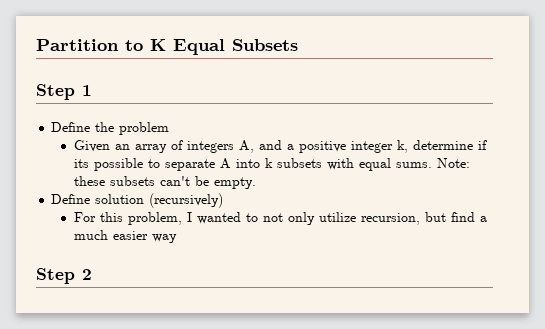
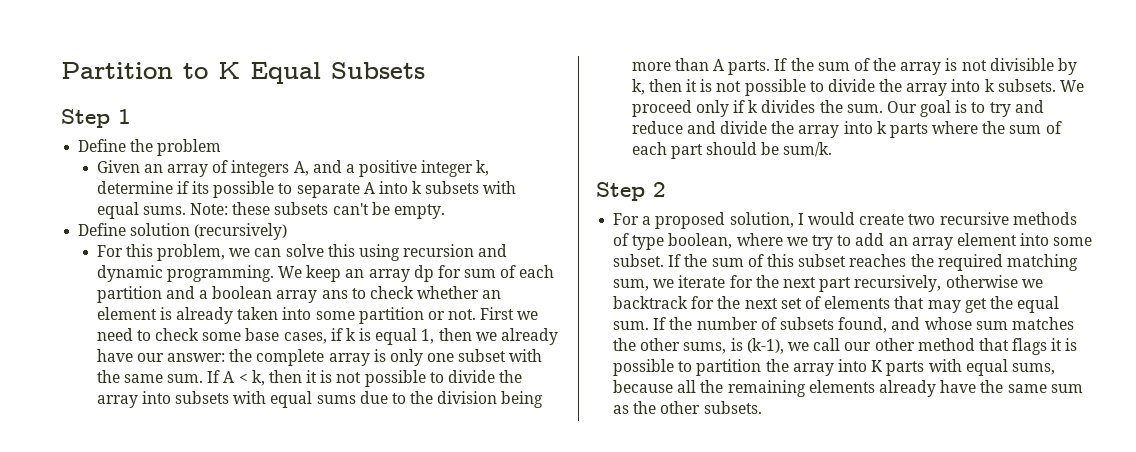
- For this problem, I wanted to not only utilize recursion, but find a much easier way
+ For this problem, we can solve this using recursion and dynamic programming. We keep an array dp for sum of each partition and a boolean array ans to check whether an element is already taken into some partition or not. First we need to check some base cases, if k is equal 1, then we already have our answer: the complete array is only one subset with the same sum. If A < k, then it is not possible to divide the array into subsets with equal sums due to the division being more than A parts. If the sum of the array is not divisible by k, then it is not possible to divide the array into k subsets. We proceed only if k divides the sum. Our goal is to try and reduce and divide the array into k parts where the sum of each part should be sum/k.
  Step 2
+ For a proposed solution, I would create two recursive methods of type boolean, where we try to add an array element into some subset. If the sum of this subset reaches the required matching sum, we iterate for the next part recursively, otherwise we backtrack for the next set of elements that may get the equal sum. If the number of subsets found, and whose sum matches the other sums, is (k-1), we call our other method that flags it is possible to partition the array into K parts with equal sums, because all the remaining elements already have the same sum as the other subsets.

